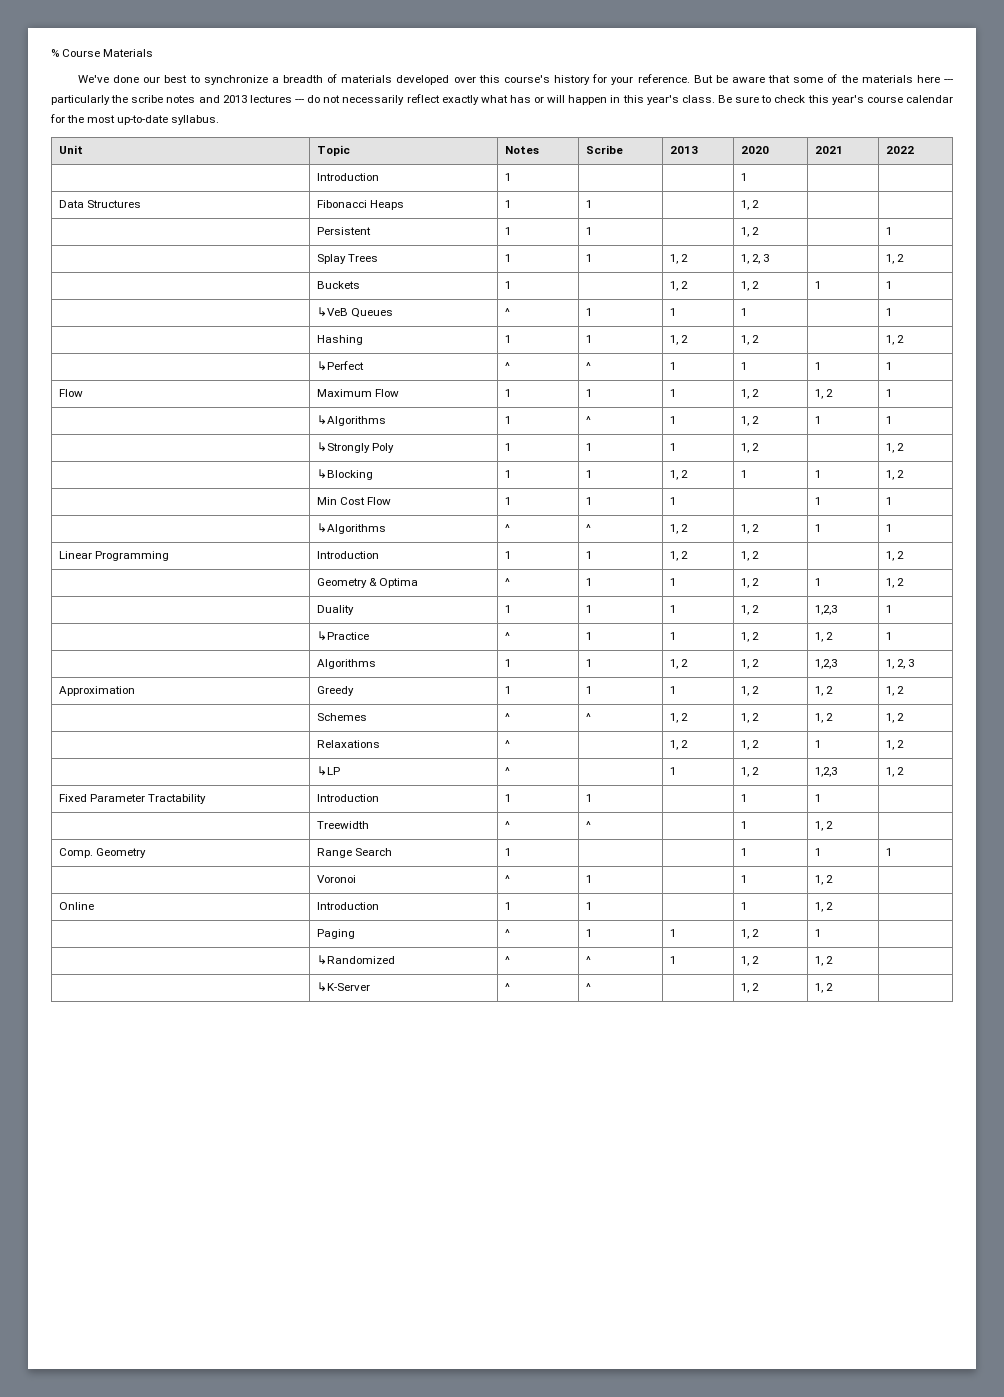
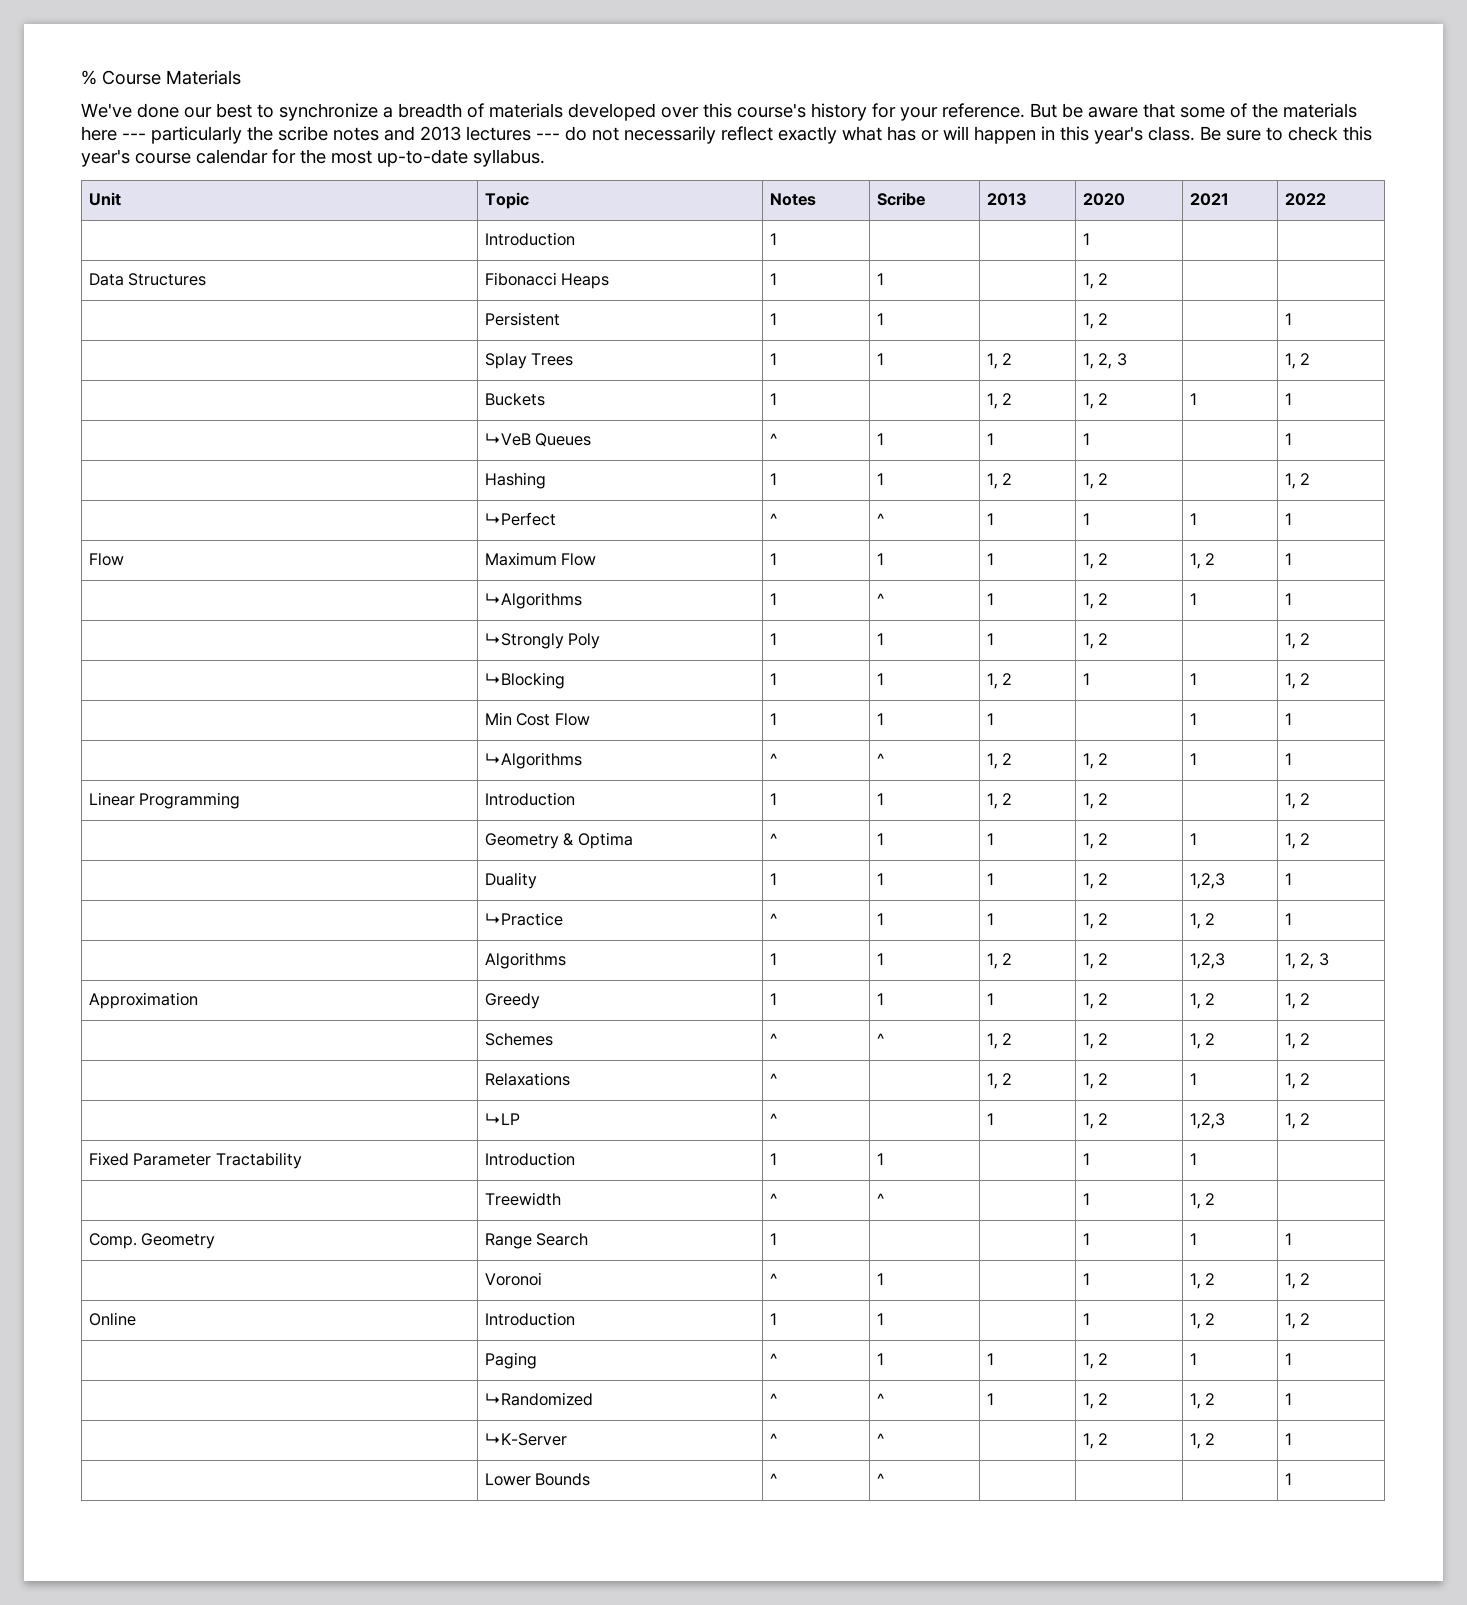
- | Voronoi | ^ | 1 | | 1 | 1, 2 |
+ | Voronoi | ^ | 1 | | 1 | 1, 2 | 1, 2
- Online | Introduction | 1 | 1 | | 1 | 1, 2 |
+ Online | Introduction | 1 | 1 | | 1 | 1, 2 | 1, 2
- | Paging | ^ | 1 | 1 | 1, 2 | 1 |
+ | Paging | ^ | 1 | 1 | 1, 2 | 1 | 1
- | ↳Randomized | ^ | ^ | 1 | 1, 2 | 1, 2 |
+ | ↳Randomized | ^ | ^ | 1 | 1, 2 | 1, 2 | 1
- | ↳K-Server | ^ | ^ | | 1, 2 | 1, 2 |
+ | ↳K-Server | ^ | ^ | | 1, 2 | 1, 2 | 1
+ | Lower Bounds | ^ | ^ | | | | 1

